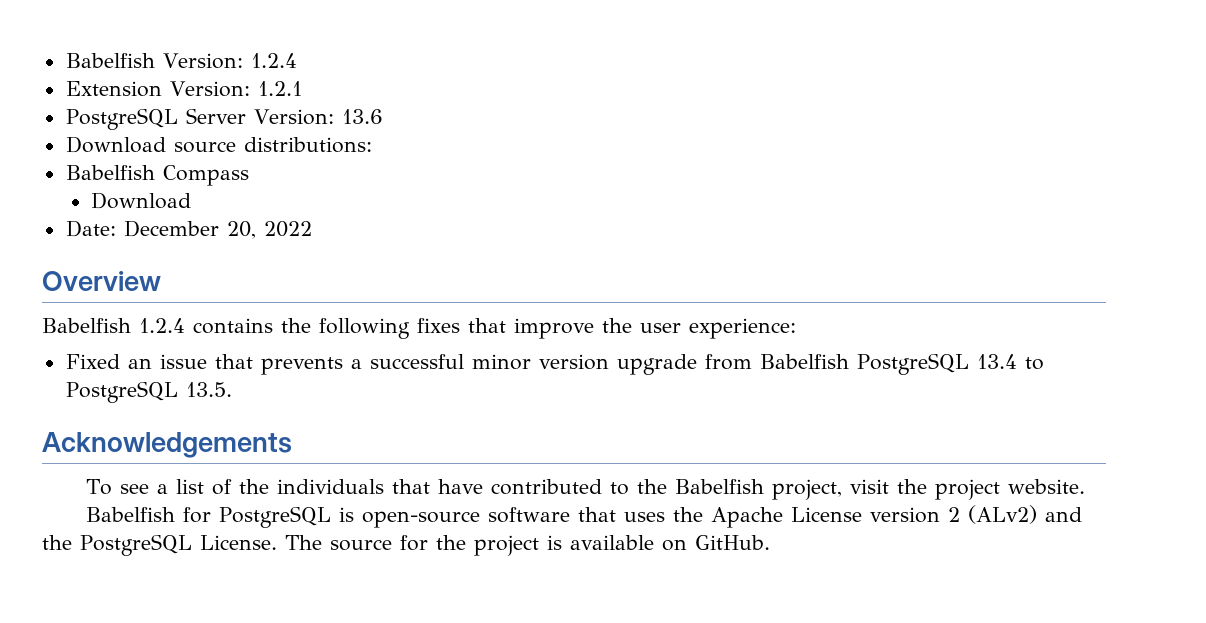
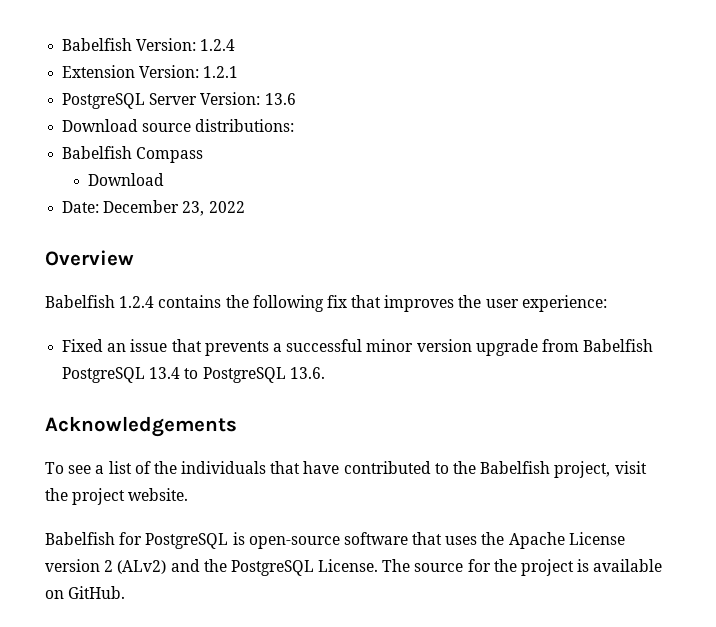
- Date: December 20, 2022
+ Date: December 23, 2022
- Babelfish 1.2.4 contains the following fixes that improve the user experience:
+ Babelfish 1.2.4 contains the following fix that improves the user experience:
- Fixed an issue that prevents a successful minor version upgrade from Babelfish PostgreSQL 13.4 to PostgreSQL 13.5.
+ Fixed an issue that prevents a successful minor version upgrade from Babelfish PostgreSQL 13.4 to PostgreSQL 13.6.

